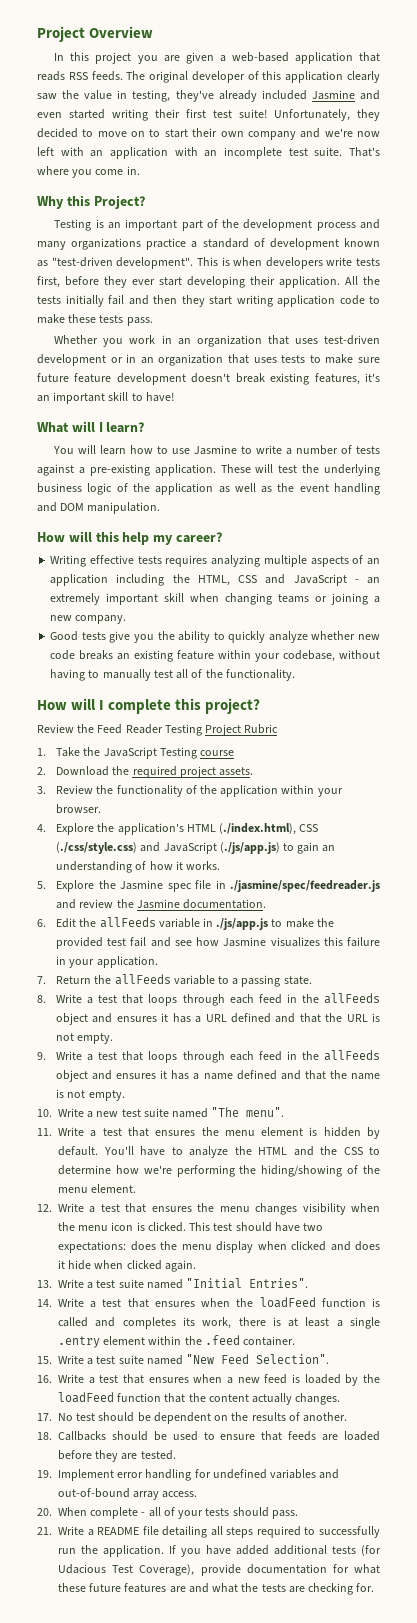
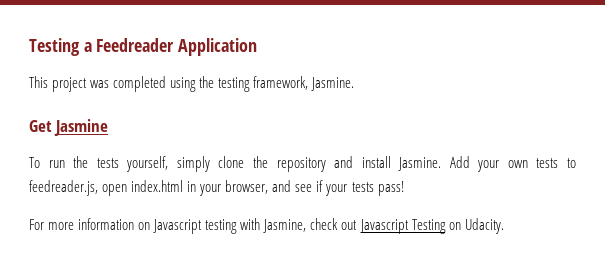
- Project Overview
- In this project you are given a web-based application that reads RSS feeds. The original developer of this application clearly saw the value in testing, they've already included Jasmine and even started writing their first test suite! Unfortunately, they decided to move on to start their own company and we're now left with an application with an incomplete test suite. That's where you come in.
- Why this Project?
- Testing is an important part of the development process and many organizations practice a standard of development known as "test-driven development". This is when developers write tests first, before they ever start developing their application. All the tests initially fail and then they start writing application code to make these tests pass.
- Whether you work in an organization that uses test-driven development or in an organization that uses tests to make sure future feature development doesn't break existing features, it's an important skill to have!
- What will I learn?
- You will learn how to use Jasmine to write a number of tests against a pre-existing application. These will test the underlying business logic of the application as well as the event handling and DOM manipulation.
- How will this help my career?
- Writing effective tests requires analyzing multiple aspects of an application including the HTML, CSS and JavaScript - an extremely important skill when changing teams or joining a new company.
- Good tests give you the ability to quickly analyze whether new code breaks an existing feature within your codebase, without having to manually test all of the functionality.
- How will I complete this project?
- Review the Feed Reader Testing Project Rubric
- 1. Take the JavaScript Testing course
- 2. Download the required project assets.
- 3. Review the functionality of the application within your browser.
- 4. Explore the application's HTML (./index.html), CSS (./css/style.css) and JavaScript (./js/app.js) to gain an understanding of how it works.
- 5. Explore the Jasmine spec file in ./jasmine/spec/feedreader.js and review the Jasmine documentation.
- 6. Edit the allFeeds variable in ./js/app.js to make the provided test fail and see how Jasmine visualizes this failure in your application.
- 7. Return the allFeeds variable to a passing state.
- 8. Write a test that loops through each feed in the allFeeds object and ensures it has a URL defined and that the URL is not empty.
- 9. Write a test that loops through each feed in the allFeeds object and ensures it has a name defined and that the name is not empty.
- 10. Write a new test suite named "The menu".
- 11. Write a test that ensures the menu element is hidden by default. You'll have to analyze the HTML and the CSS to determine how we're performing the hiding/showing of the menu element.
- 12. Write a test that ensures the menu changes visibility when the menu icon is clicked. This test should have two expectations: does the menu display when clicked and does it hide when clicked again.
- 13. Write a test suite named "Initial Entries".
- 14. Write a test that ensures when the loadFeed function is called and completes its work, there is at least a single .entry element within the .feed container.
- 15. Write a test suite named "New Feed Selection".
- 16. Write a test that ensures when a new feed is loaded by the loadFeed function that the content actually changes.
- 17. No test should be dependent on the results of another.
- 18. Callbacks should be used to ensure that feeds are loaded before they are tested.
- 19. Implement error handling for undefined variables and out-of-bound array access.
- 20. When complete - all of your tests should pass.
- 21. Write a README file detailing all steps required to successfully run the application. If you have added additional tests (for Udacious Test Coverage), provide documentation for what these future features are and what the tests are checking for.
+ Testing a Feedreader Application
+ This project was completed using the testing framework, Jasmine.
+ Get Jasmine
+ To run the tests yourself, simply clone the repository and install Jasmine. Add your own tests to feedreader.js, open index.html in your browser, and see if your tests pass!
+ For more information on Javascript testing with Jasmine, check out Javascript Testing on Udacity.

